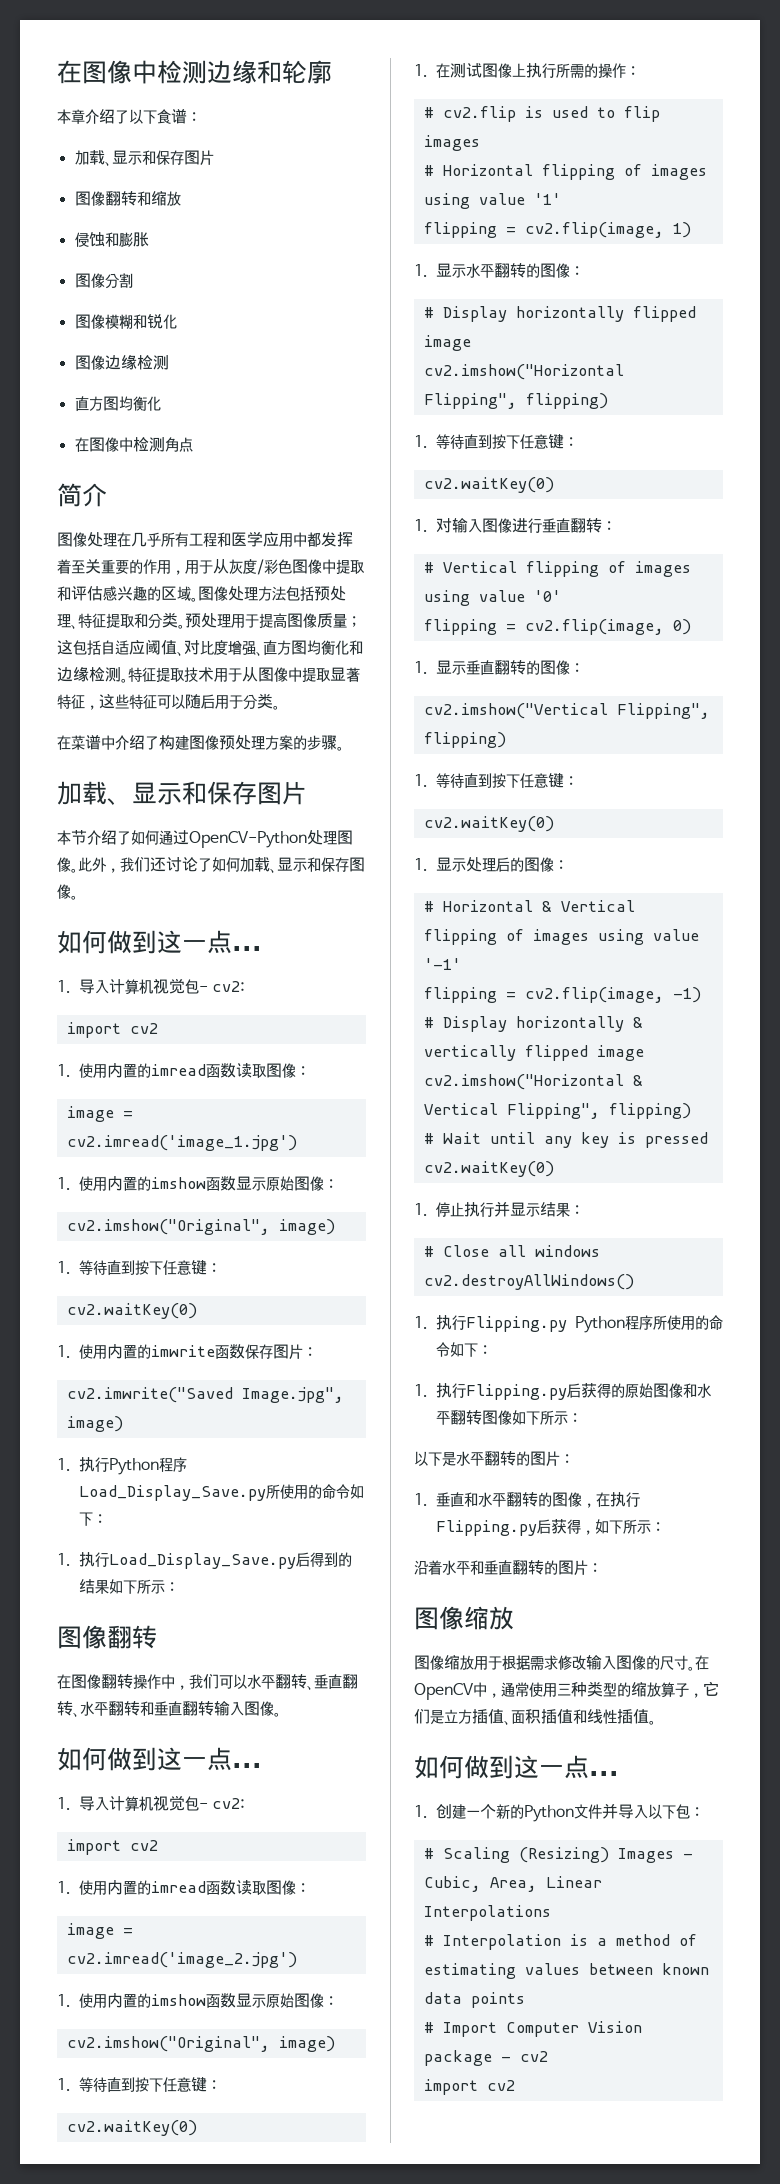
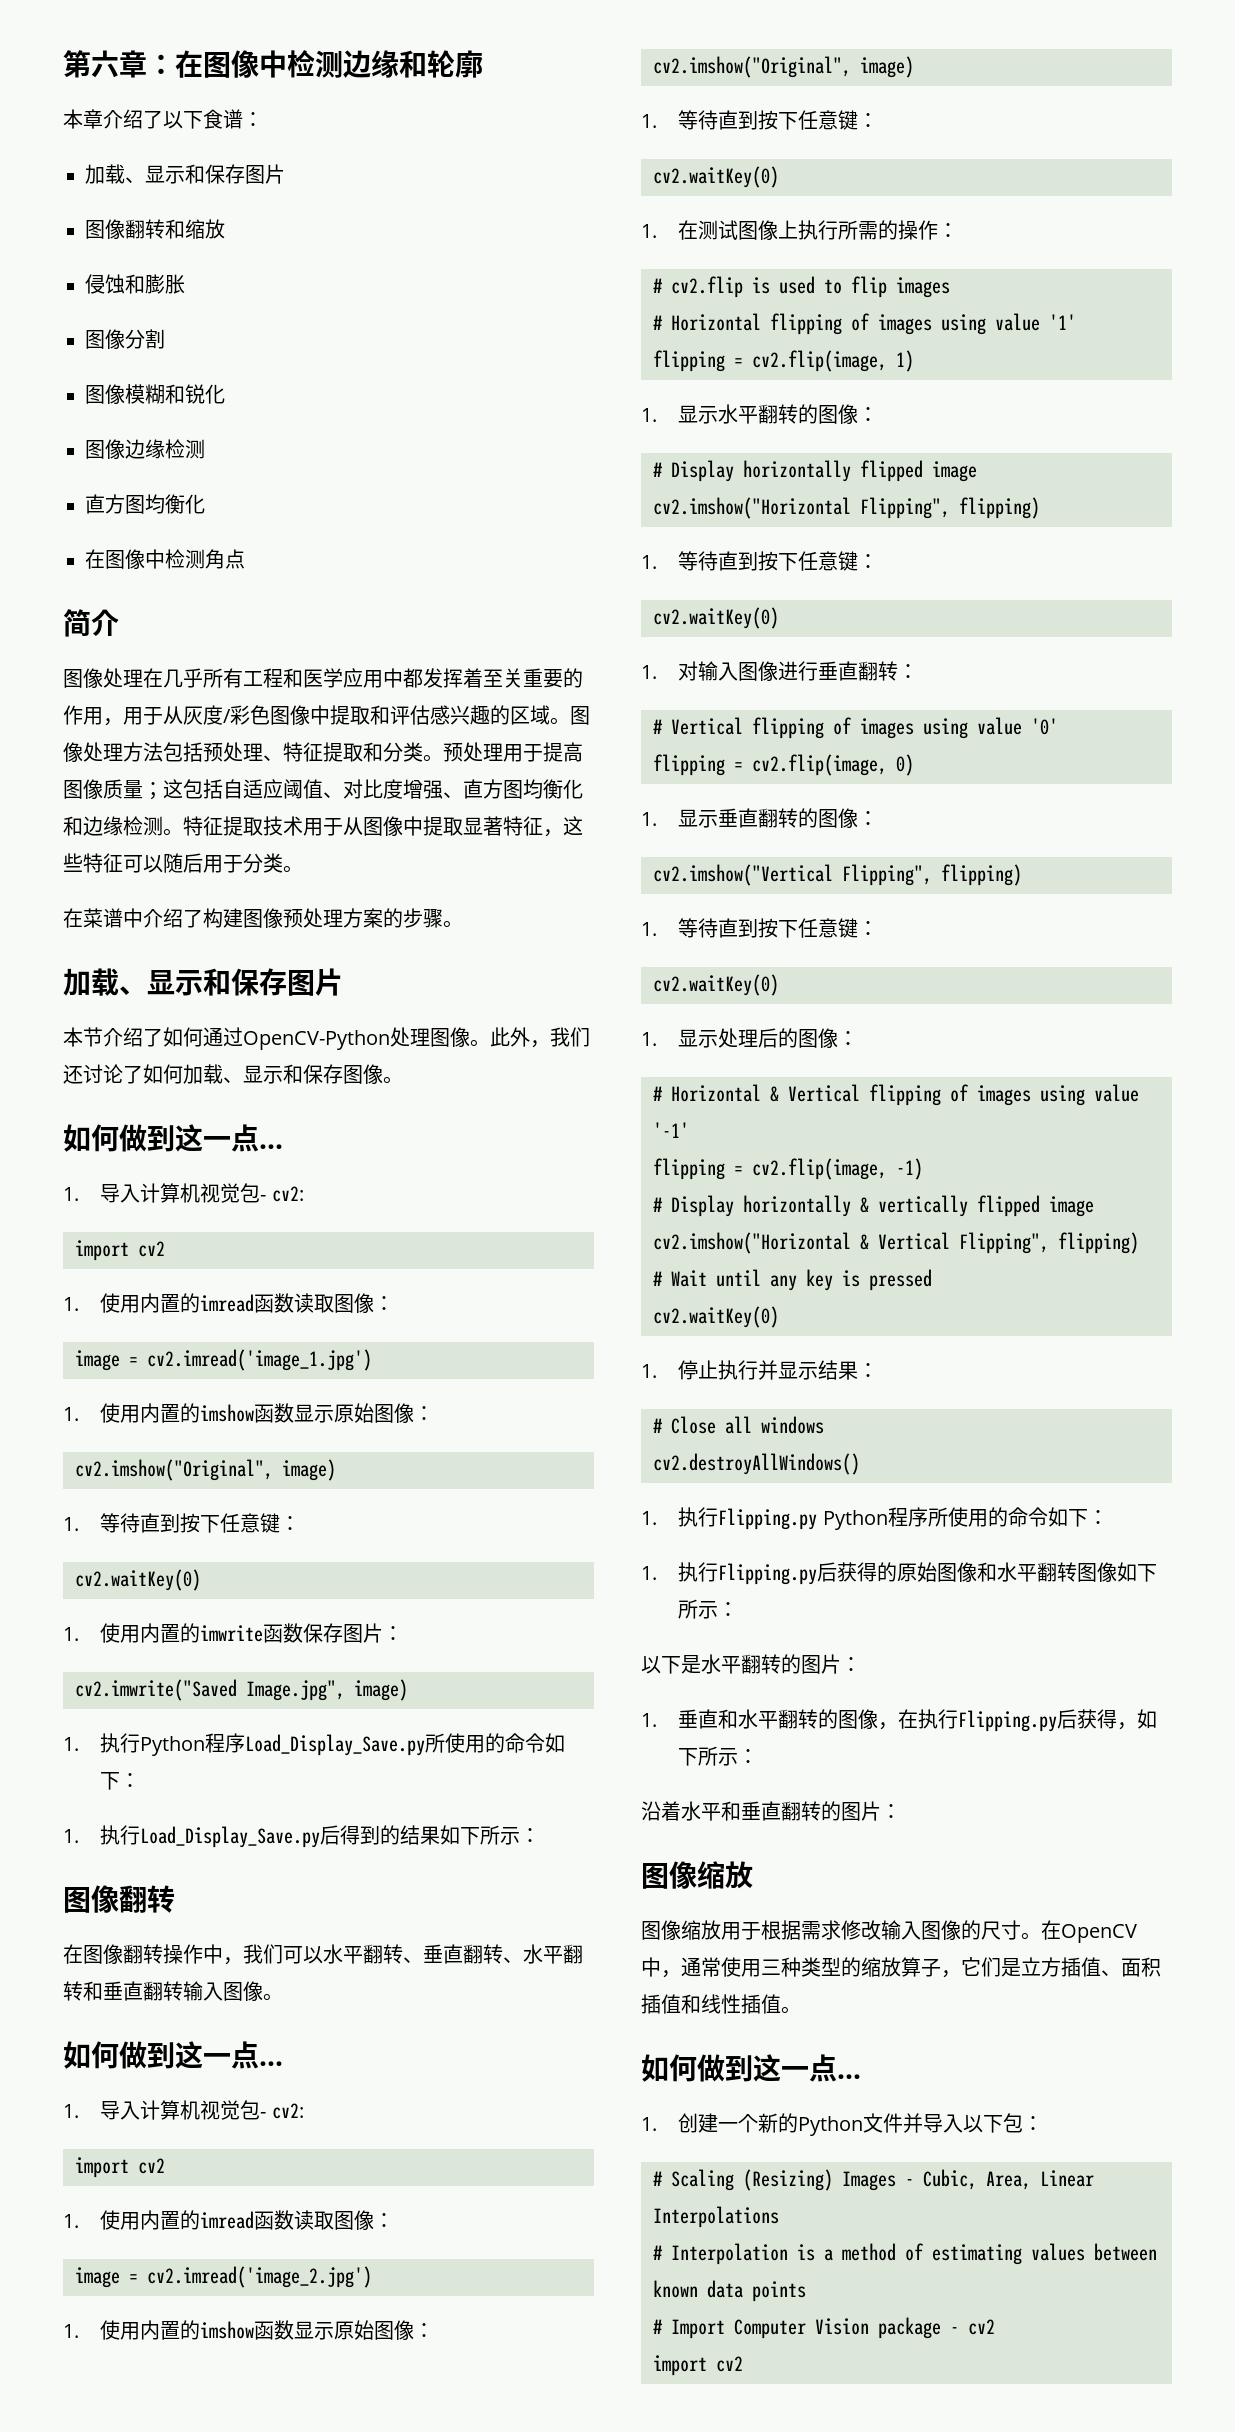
- 在图像中检测边缘和轮廓
+ 第六章：在图像中检测边缘和轮廓

